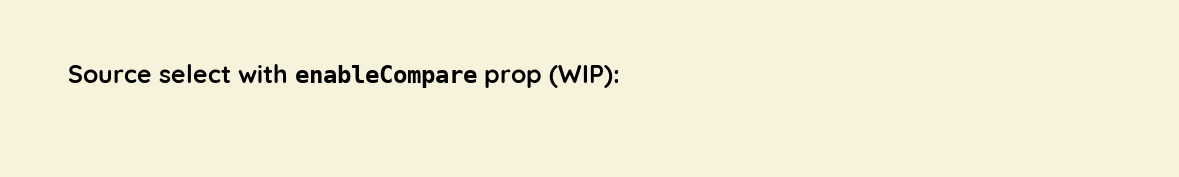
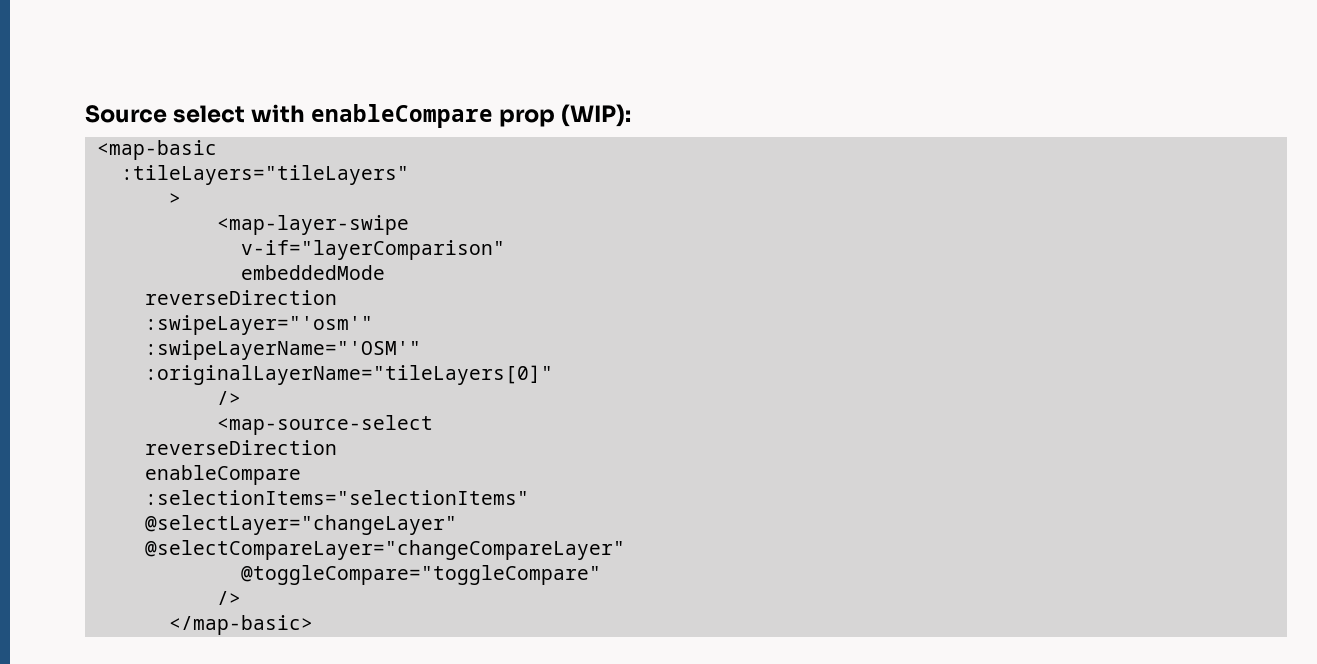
+ <map-basic
+ :tileLayers="tileLayers"
+ >
+ <map-layer-swipe
+ v-if="layerComparison"
+ embeddedMode
+ reverseDirection
+ :swipeLayer="'osm'"
+ :swipeLayerName="'OSM'"
+ :originalLayerName="tileLayers[0]"
+ />
+ <map-source-select
+ reverseDirection
+ enableCompare
+ :selectionItems="selectionItems"
+ @selectLayer="changeLayer"
+ @selectCompareLayer="changeCompareLayer"
+ @toggleCompare="toggleCompare"
+ />
+ </map-basic>

